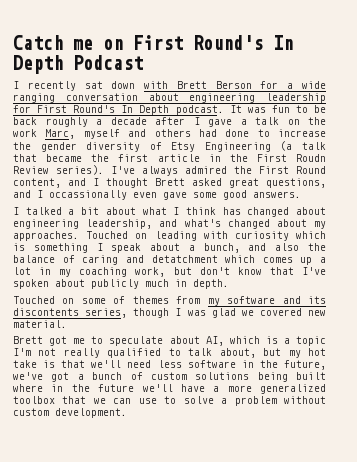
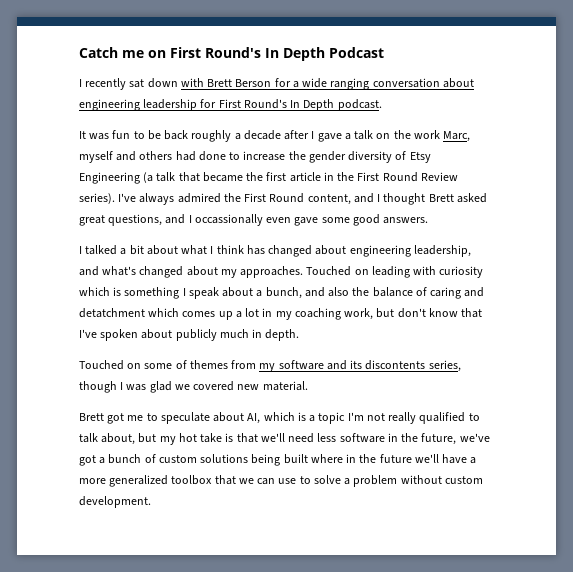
- I recently sat down with Brett Berson for a wide ranging conversation about engineering leadership for First Round's In Depth podcast. It was fun to be back roughly a decade after I gave a talk on the work Marc, myself and others had done to increase the gender diversity of Etsy Engineering (a talk that became the first article in the First Roudn Review series).
+ I recently sat down with Brett Berson for a wide ranging conversation about engineering leadership for First Round's In Depth podcast.
+ It was fun to be back roughly a decade after I gave a talk on the work Marc, myself and others had done to increase the gender diversity of Etsy Engineering (a talk that became the first article in the First Round Review series).

